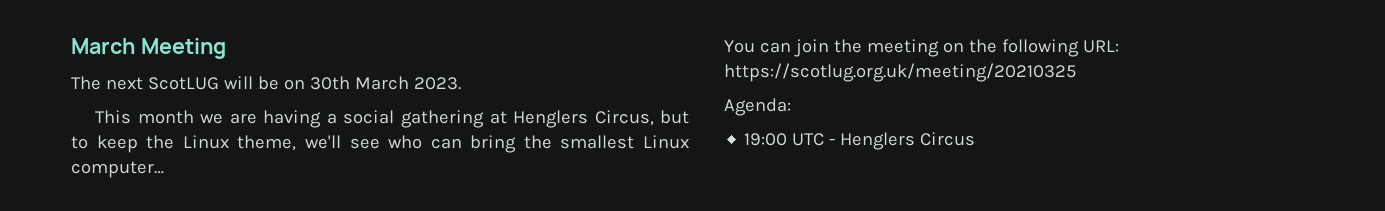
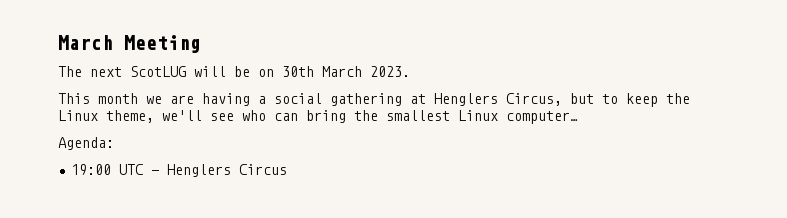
- You can join the meeting on the following URL: https://scotlug.org.uk/meeting/20210325

